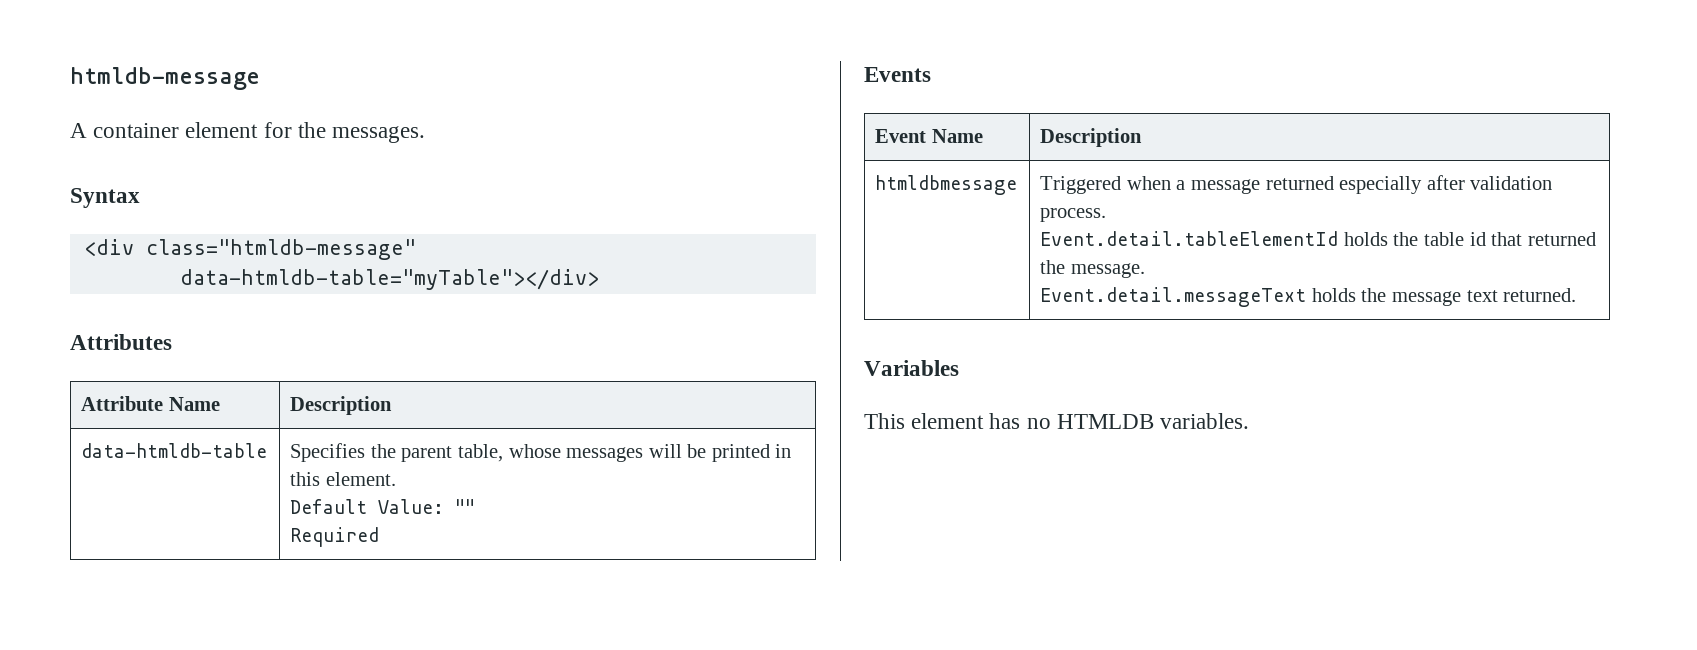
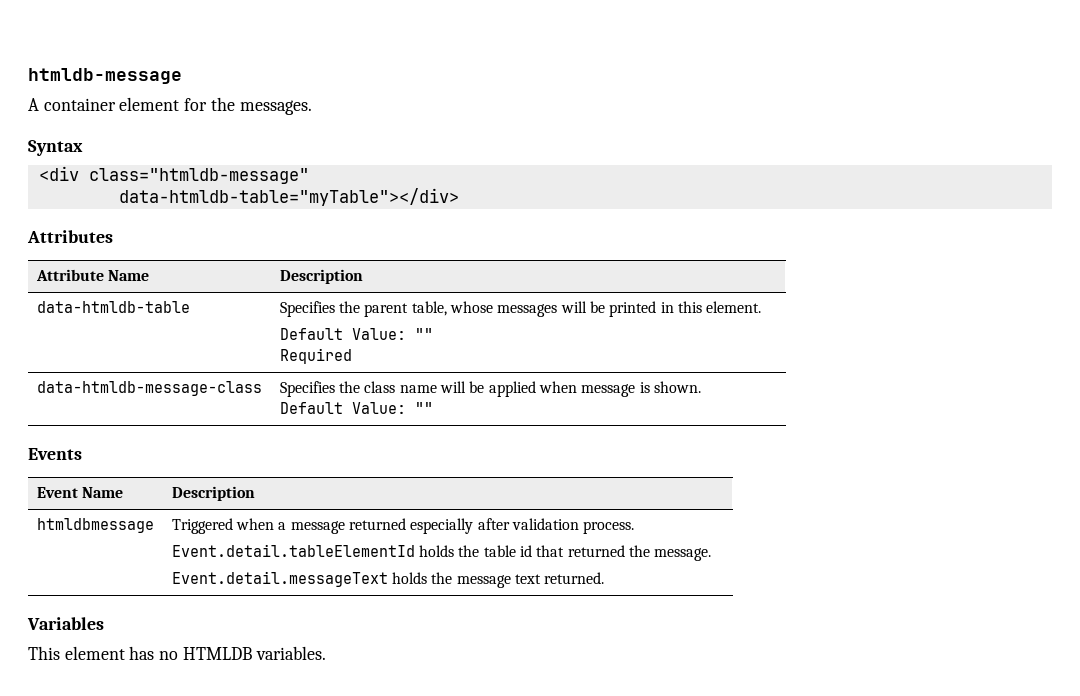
+ data-htmldb-message-class | Specifies the class name will be applied when message is shown.
+ Default Value: ""

